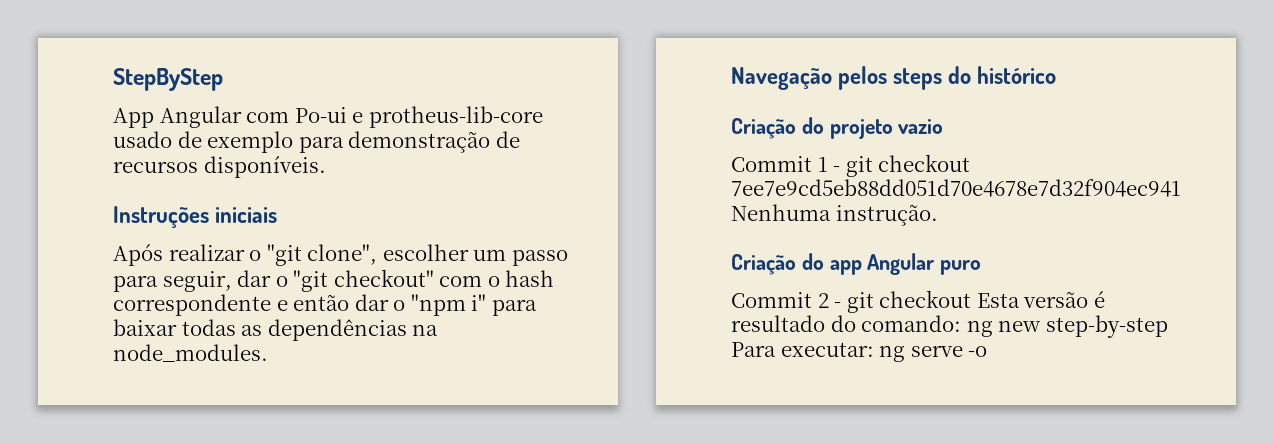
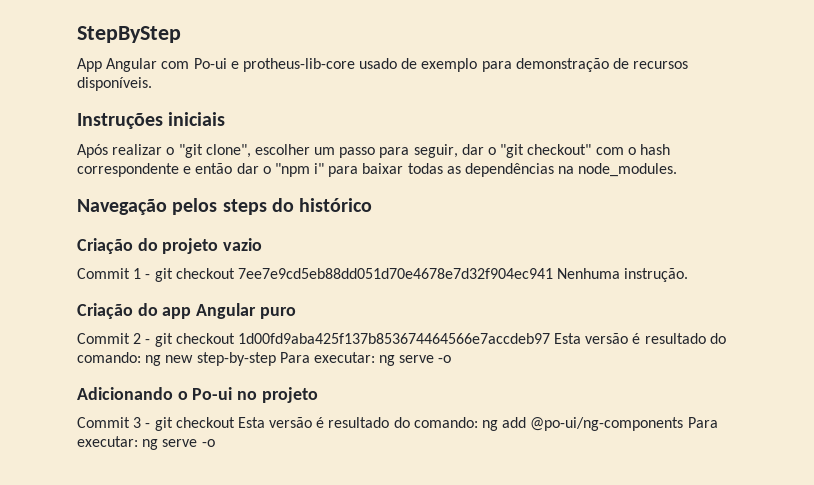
- Commit 2 - git checkout Esta versão é resultado do comando: ng new step-by-step Para executar: ng serve -o
+ Commit 2 - git checkout 1d00fd9aba425f137b853674464566e7accdeb97 Esta versão é resultado do comando: ng new step-by-step Para executar: ng serve -o
+ Adicionando o Po-ui no projeto
+ Commit 3 - git checkout Esta versão é resultado do comando: ng add @po-ui/ng-components Para executar: ng serve -o

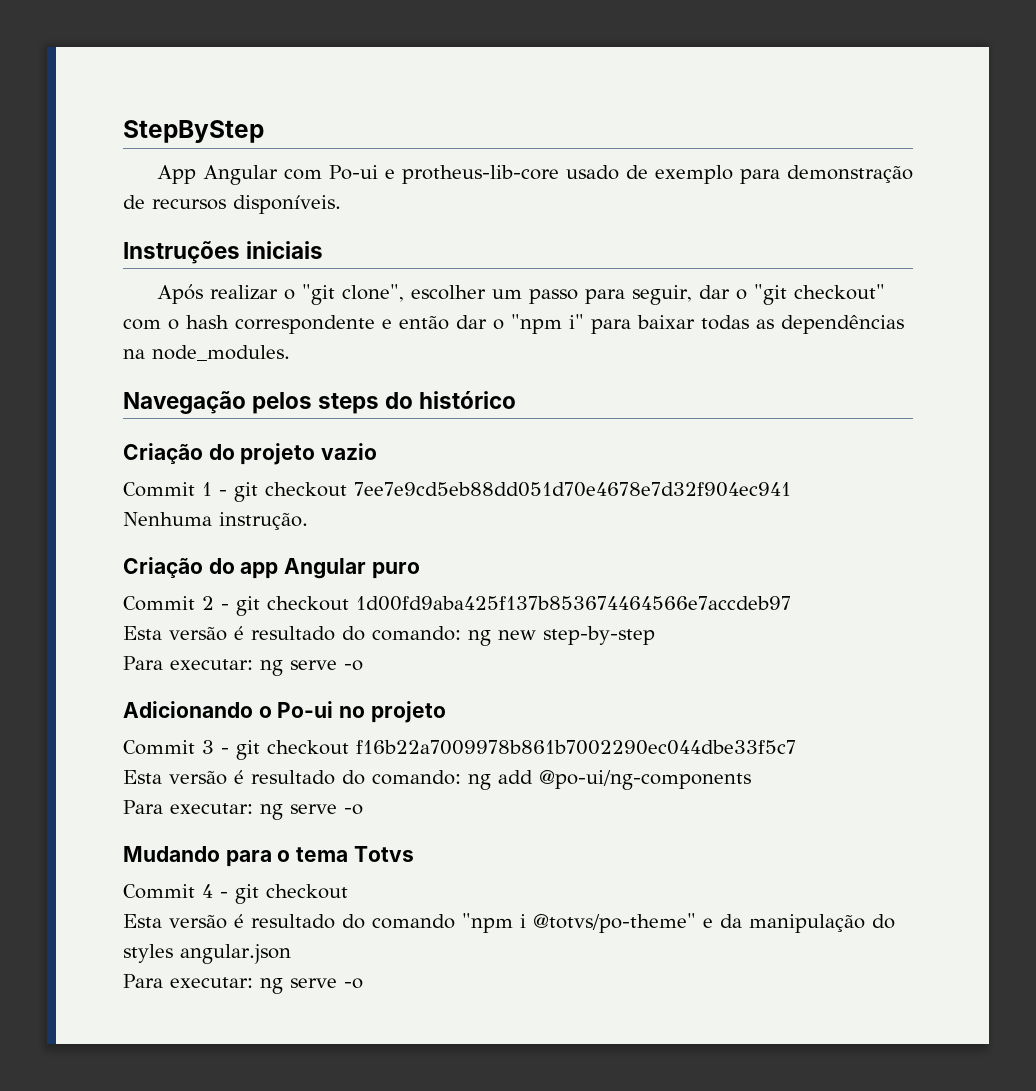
- Commit 1 - git checkout 7ee7e9cd5eb88dd051d70e4678e7d32f904ec941 Nenhuma instrução.
+ Commit 1 - git checkout 7ee7e9cd5eb88dd051d70e4678e7d32f904ec941
+ Nenhuma instrução.
- Commit 2 - git checkout 1d00fd9aba425f137b853674464566e7accdeb97 Esta versão é resultado do comando: ng new step-by-step Para executar: ng serve -o
+ Commit 2 - git checkout 1d00fd9aba425f137b853674464566e7accdeb97
+ Esta versão é resultado do comando: ng new step-by-step
+ Para executar: ng serve -o
- Commit 3 - git checkout Esta versão é resultado do comando: ng add @po-ui/ng-components Para executar: ng serve -o
+ Commit 3 - git checkout f16b22a7009978b861b7002290ec044dbe33f5c7
+ Esta versão é resultado do comando: ng add @po-ui/ng-components
+ Para executar: ng serve -o
+ Mudando para o tema Totvs
+ Commit 4 - git checkout
+ Esta versão é resultado do comando "npm i @totvs/po-theme" e da manipulação do styles angular.json
+ Para executar: ng serve -o

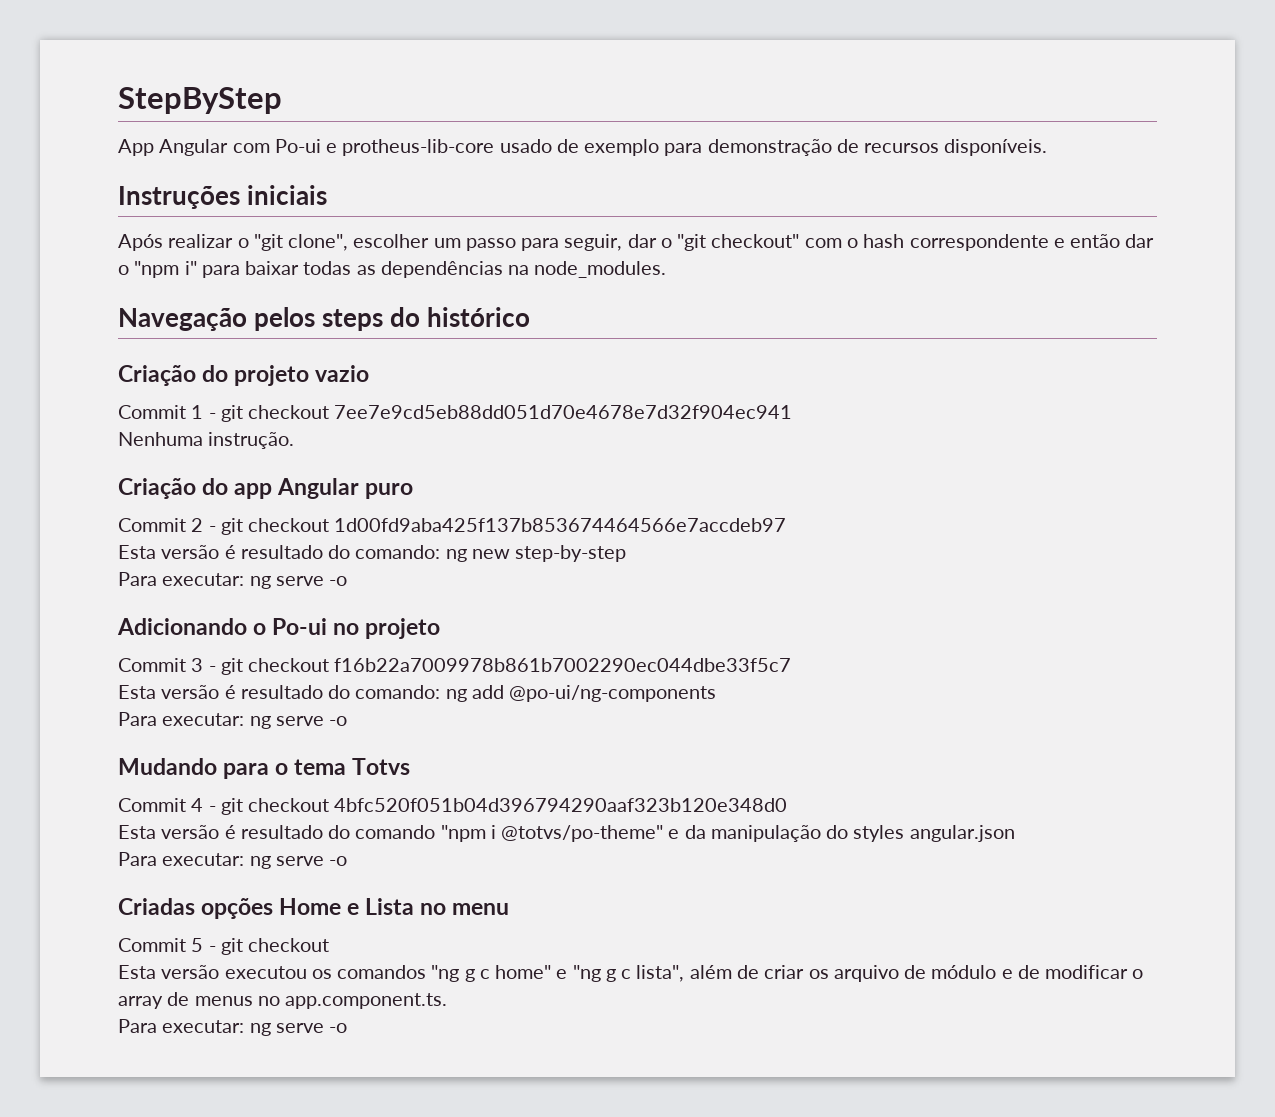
- Commit 4 - git checkout
+ Commit 4 - git checkout 4bfc520f051b04d396794290aaf323b120e348d0
+ Criadas opções Home e Lista no menu
+ Commit 5 - git checkout
+ Esta versão executou os comandos "ng g c home" e "ng g c lista", além de criar os arquivo de módulo e de modificar o array de menus no app.component.ts.
+ Para executar: ng serve -o

